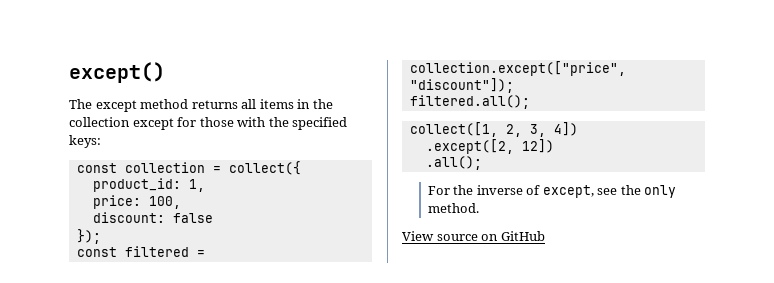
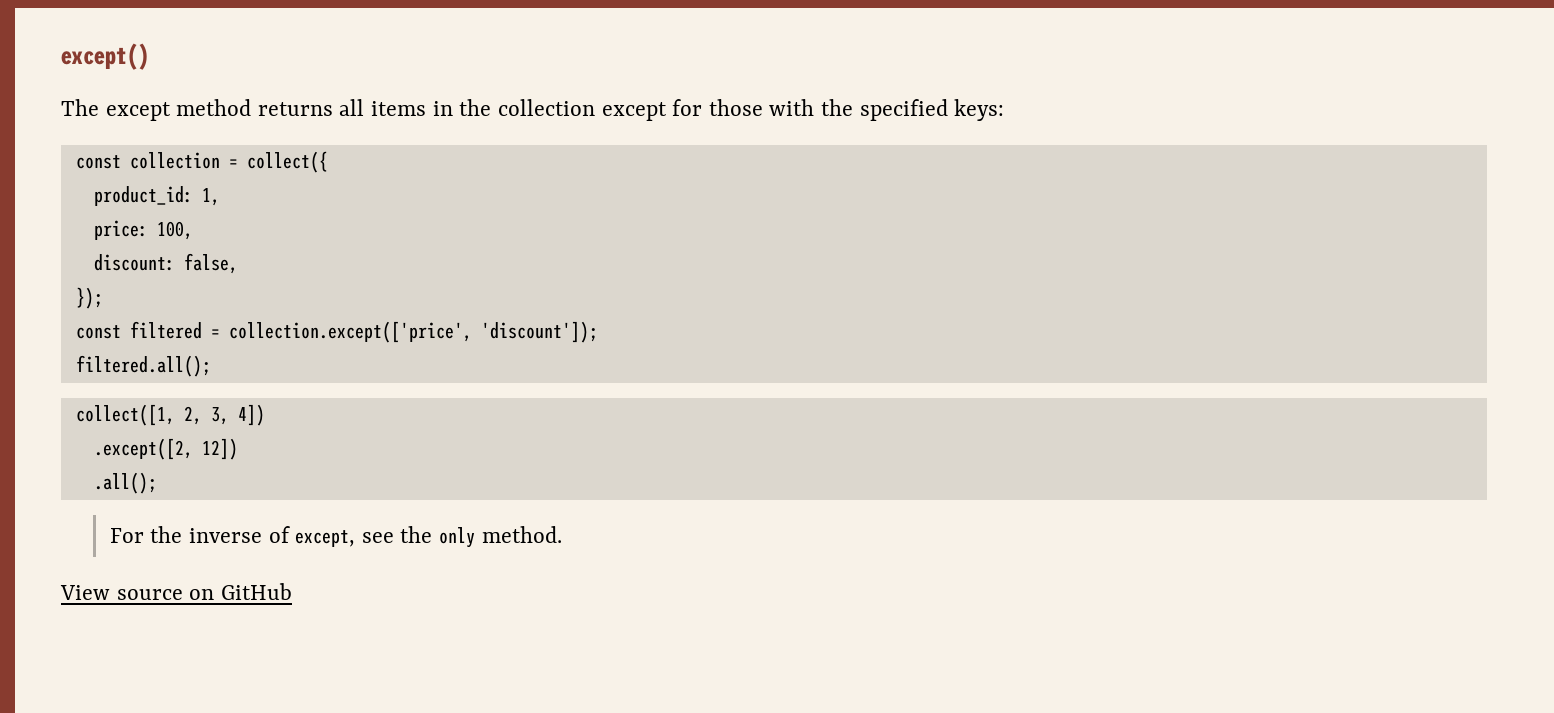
- discount: false
+ discount: false,
- const filtered = collection.except(["price", "discount"]);
+ const filtered = collection.except(['price', 'discount']);

